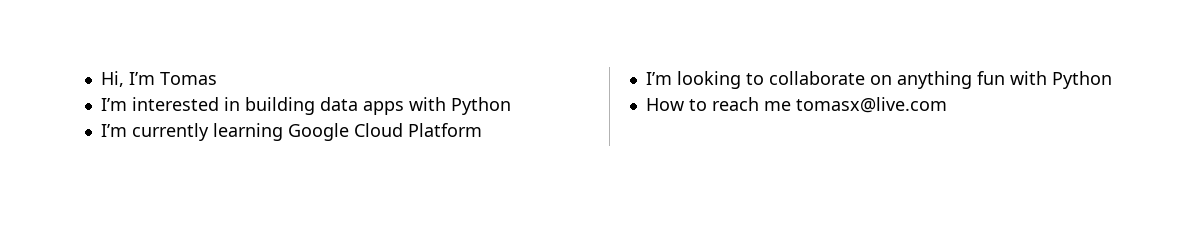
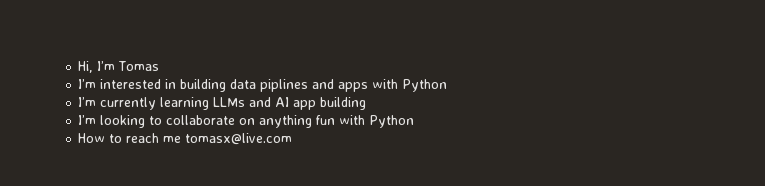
- I’m interested in building data apps with Python
+ I’m interested in building data piplines and apps with Python
- I’m currently learning Google Cloud Platform
+ I’m currently learning LLMs and AI app building

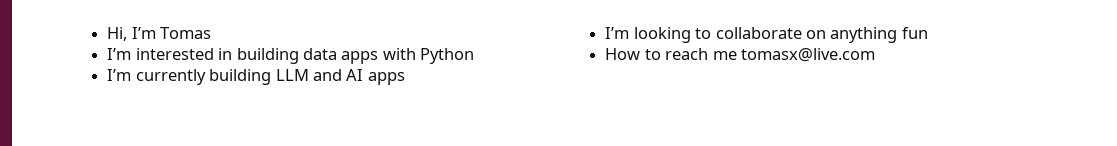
- I’m interested in building data piplines and apps with Python
+ I’m interested in building data apps with Python
- I’m currently learning LLMs and AI app building
+ I’m currently building LLM and AI apps
- I’m looking to collaborate on anything fun with Python
+ I’m looking to collaborate on anything fun

